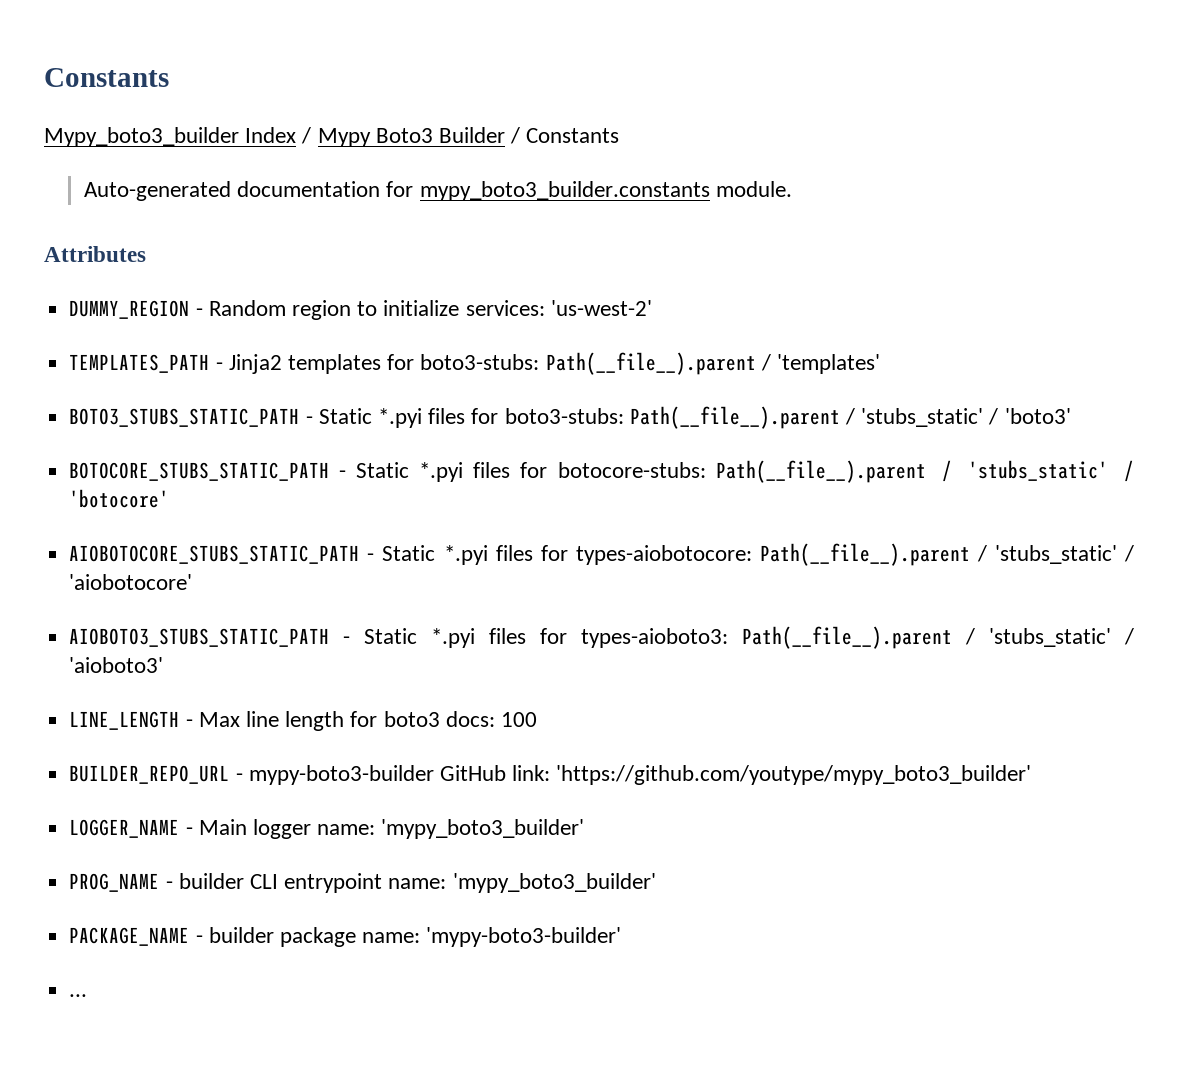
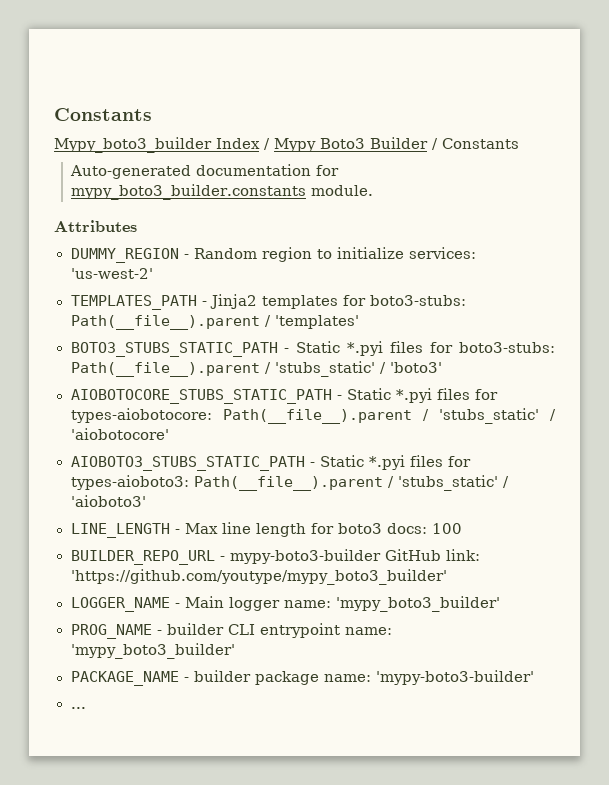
- BOTOCORE_STUBS_STATIC_PATH - Static *.pyi files for botocore-stubs: Path(__file__).parent / 'stubs_static' / 'botocore'

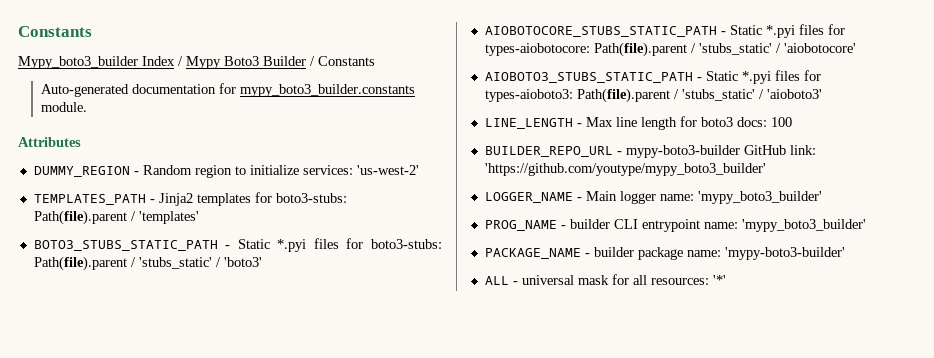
- TEMPLATES_PATH - Jinja2 templates for boto3-stubs: Path(__file__).parent / 'templates'
+ TEMPLATES_PATH - Jinja2 templates for boto3-stubs: Path(file).parent / 'templates'
- BOTO3_STUBS_STATIC_PATH - Static *.pyi files for boto3-stubs: Path(__file__).parent / 'stubs_static' / 'boto3'
+ BOTO3_STUBS_STATIC_PATH - Static *.pyi files for boto3-stubs: Path(file).parent / 'stubs_static' / 'boto3'
- AIOBOTOCORE_STUBS_STATIC_PATH - Static *.pyi files for types-aiobotocore: Path(__file__).parent / 'stubs_static' / 'aiobotocore'
+ AIOBOTOCORE_STUBS_STATIC_PATH - Static *.pyi files for types-aiobotocore: Path(file).parent / 'stubs_static' / 'aiobotocore'
- AIOBOTO3_STUBS_STATIC_PATH - Static *.pyi files for types-aioboto3: Path(__file__).parent / 'stubs_static' / 'aioboto3'
+ AIOBOTO3_STUBS_STATIC_PATH - Static *.pyi files for types-aioboto3: Path(file).parent / 'stubs_static' / 'aioboto3'
- ...
+ ALL - universal mask for all resources: '*'

